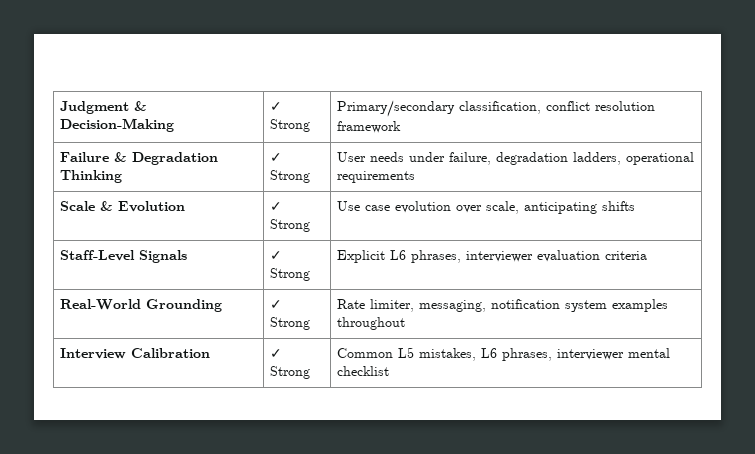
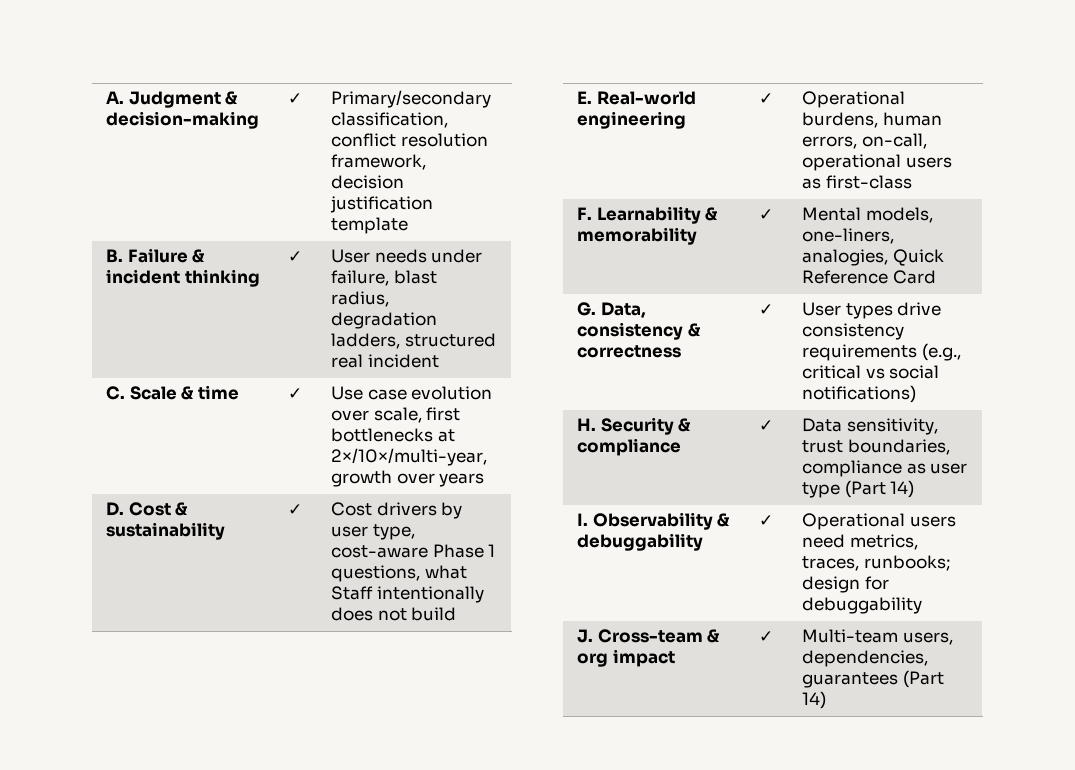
- Judgment & Decision-Making | ✓ Strong | Primary/secondary classification, conflict resolution framework
- Failure & Degradation Thinking | ✓ Strong | User needs under failure, degradation ladders, operational requirements
- Scale & Evolution | ✓ Strong | Use case evolution over scale, anticipating shifts
- Staff-Level Signals | ✓ Strong | Explicit L6 phrases, interviewer evaluation criteria
- Real-World Grounding | ✓ Strong | Rate limiter, messaging, notification system examples throughout
- Interview Calibration | ✓ Strong | Common L5 mistakes, L6 phrases, interviewer mental checklist
+ A. Judgment & decision-making | ✓ | Primary/secondary classification, conflict resolution framework, decision justification template
+ B. Failure & incident thinking | ✓ | User needs under failure, blast radius, degradation ladders, structured real incident
+ C. Scale & time | ✓ | Use case evolution over scale, first bottlenecks at 2×/10×/multi-year, growth over years
+ D. Cost & sustainability | ✓ | Cost drivers by user type, cost-aware Phase 1 questions, what Staff intentionally does not build
+ E. Real-world engineering | ✓ | Operational burdens, human errors, on-call, operational users as first-class
+ F. Learnability & memorability | ✓ | Mental models, one-liners, analogies, Quick Reference Card
+ G. Data, consistency & correctness | ✓ | User types drive consistency requirements (e.g., critical vs social notifications)
+ H. Security & compliance | ✓ | Data sensitivity, trust boundaries, compliance as user type (Part 14)
+ I. Observability & debuggability | ✓ | Operational users need metrics, traces, runbooks; design for debuggability
+ J. Cross-team & org impact | ✓ | Multi-team users, dependencies, guarantees (Part 14)

